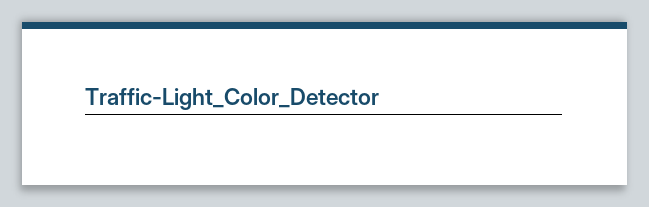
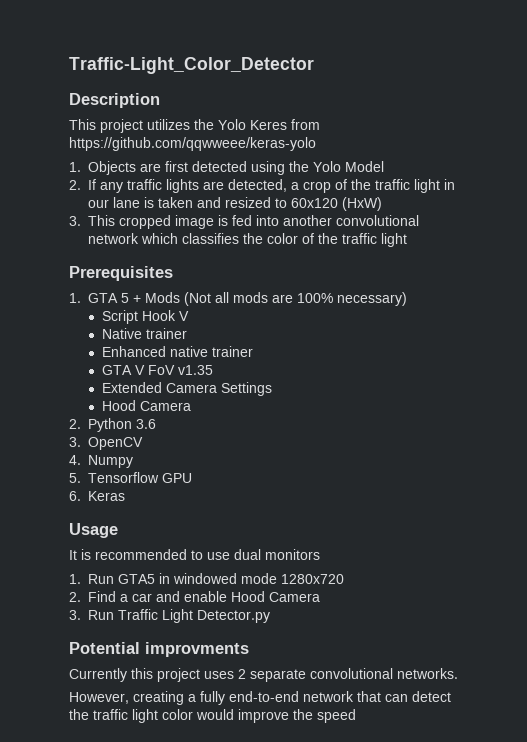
+ Description
+ This project utilizes the Yolo Keres from https://github.com/qqwweee/keras-yolo
+ 1. Objects are first detected using the Yolo Model
+ 2. If any traffic lights are detected, a crop of the traffic light in our lane is taken and resized to 60x120 (HxW)
+ 3. This cropped image is fed into another convolutional network which classifies the color of the traffic light
+ Prerequisites
+ 1. GTA 5 + Mods (Not all mods are 100% necessary)
+ Script Hook V
+ Native trainer
+ Enhanced native trainer
+ GTA V FoV v1.35
+ Extended Camera Settings
+ Hood Camera
+ 2. Python 3.6
+ 3. OpenCV
+ 4. Numpy
+ 5. Tensorflow GPU
+ 6. Keras
+ Usage
+ It is recommended to use dual monitors
+ 1. Run GTA5 in windowed mode 1280x720
+ 2. Find a car and enable Hood Camera
+ 3. Run Traffic Light Detector.py
+ Potential improvments
+ Currently this project uses 2 separate convolutional networks.
+ However, creating a fully end-to-end network that can detect the traffic light color would improve the speed

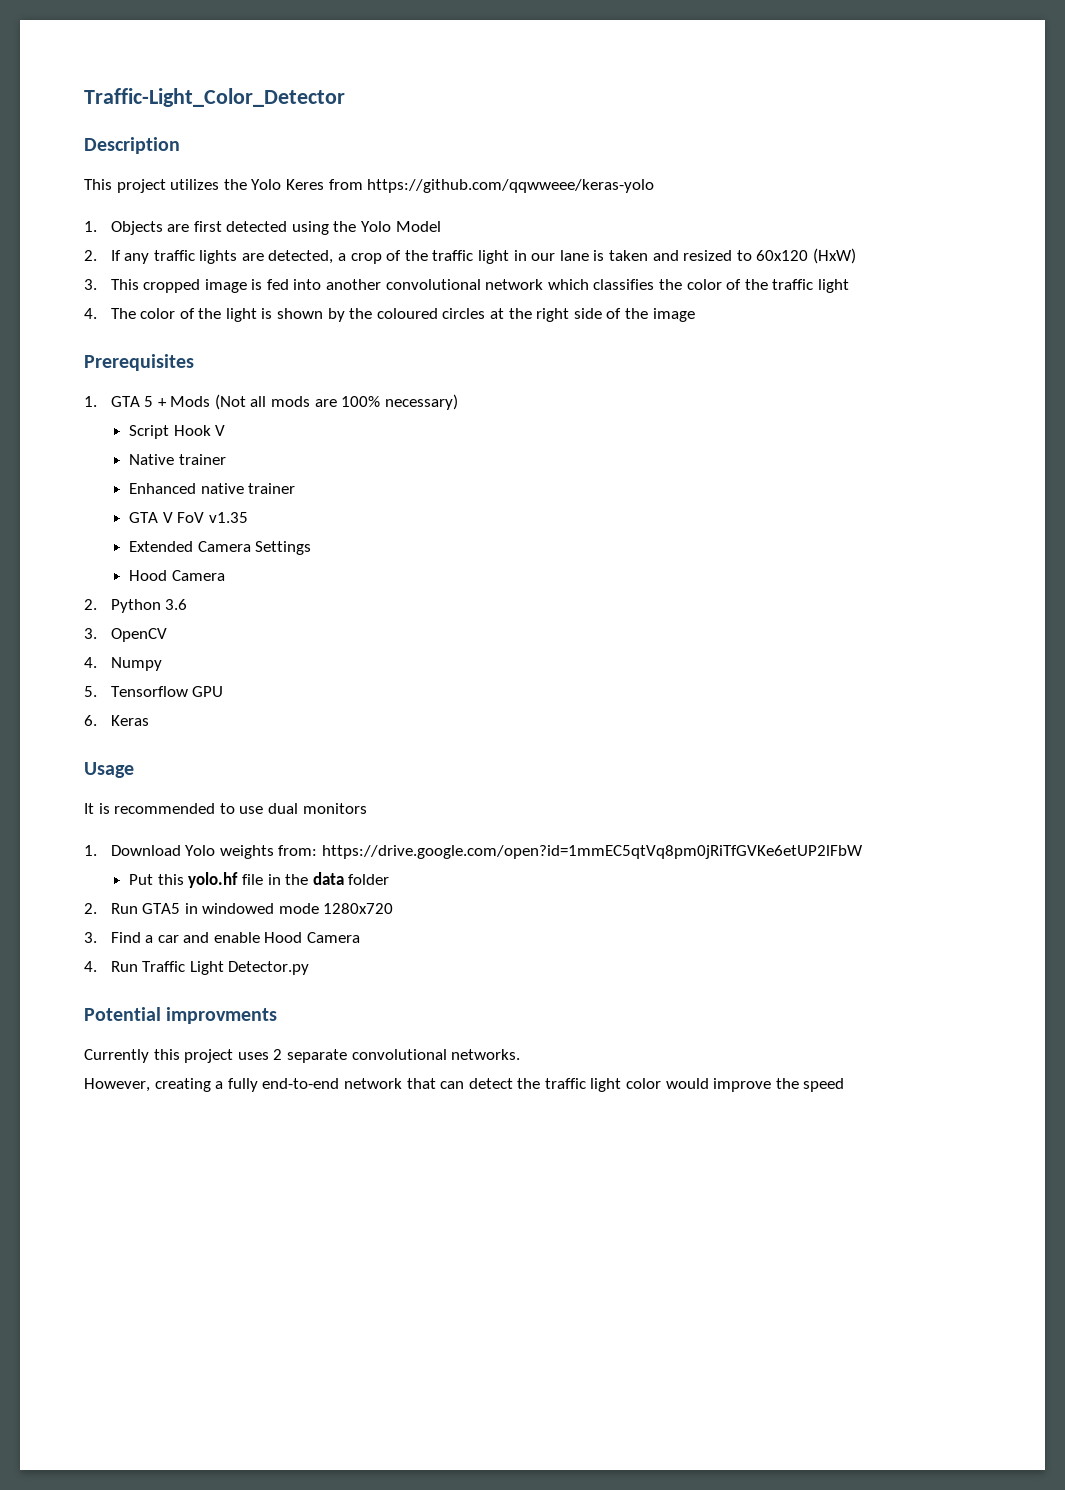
+ 4. The color of the light is shown by the coloured circles at the right side of the image
- 1. Run GTA5 in windowed mode 1280x720
+ 1. Download Yolo weights from: https://drive.google.com/open?id=1mmEC5qtVq8pm0jRiTfGVKe6etUP2lFbW
+ Put this yolo.hf file in the data folder
+ 2. Run GTA5 in windowed mode 1280x720
- 2. Find a car and enable Hood Camera
+ 3. Find a car and enable Hood Camera
- 3. Run Traffic Light Detector.py
+ 4. Run Traffic Light Detector.py

